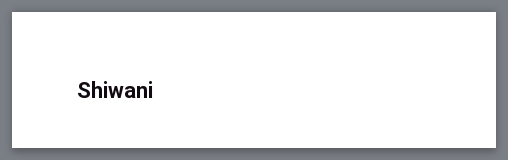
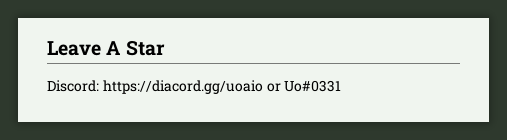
- Shiwani
+ Leave A Star
+ Discord: https://diacord.gg/uoaio or Uo#0331

